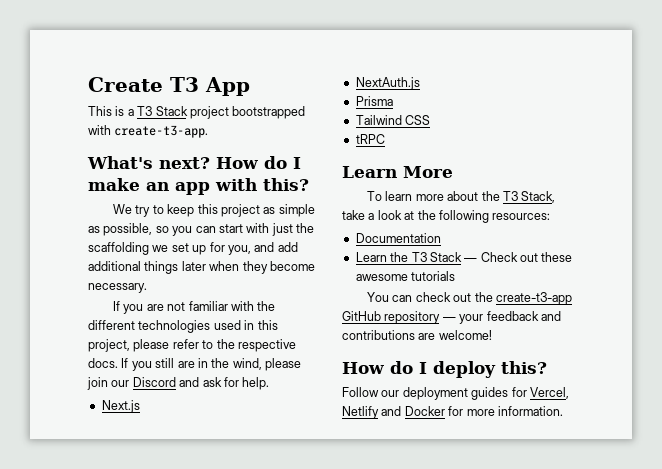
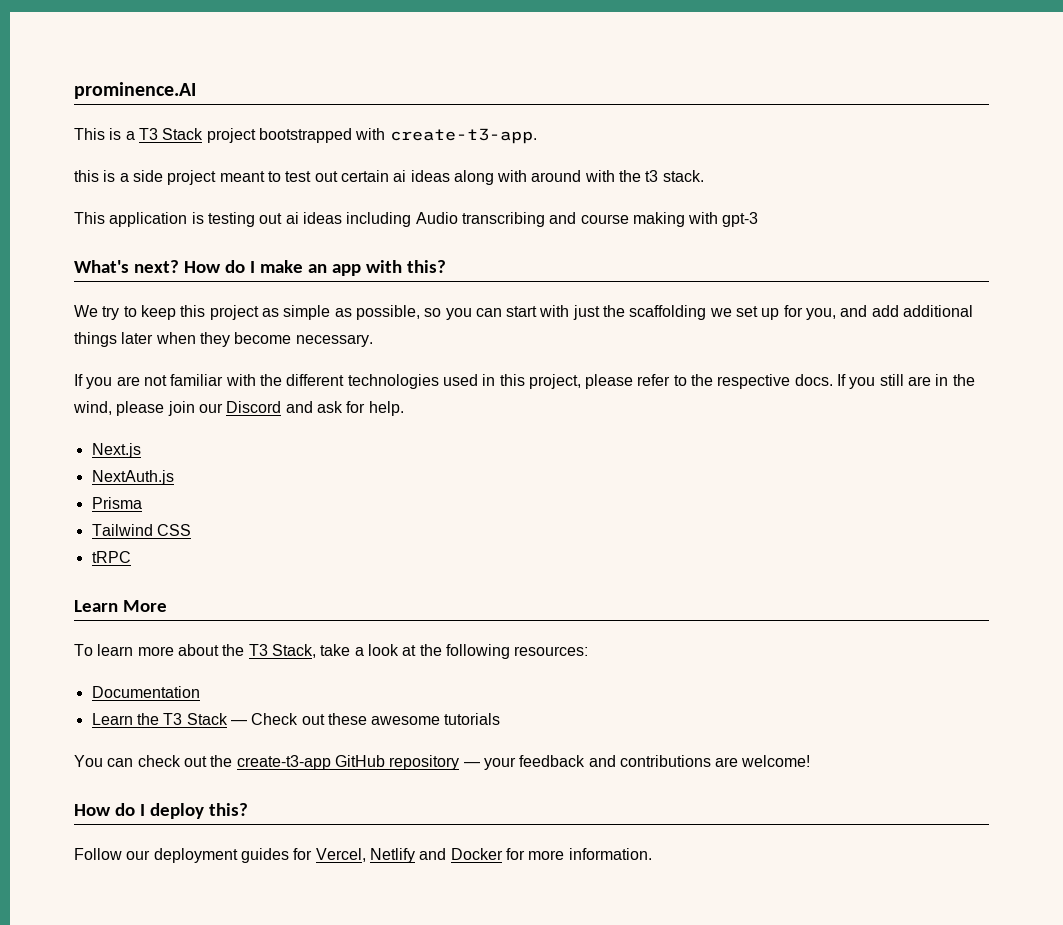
- Create T3 App
+ prominence.AI
+ this is a side project meant to test out certain ai ideas along with around with the t3 stack.
+ This application is testing out ai ideas including Audio transcribing and course making with gpt-3

